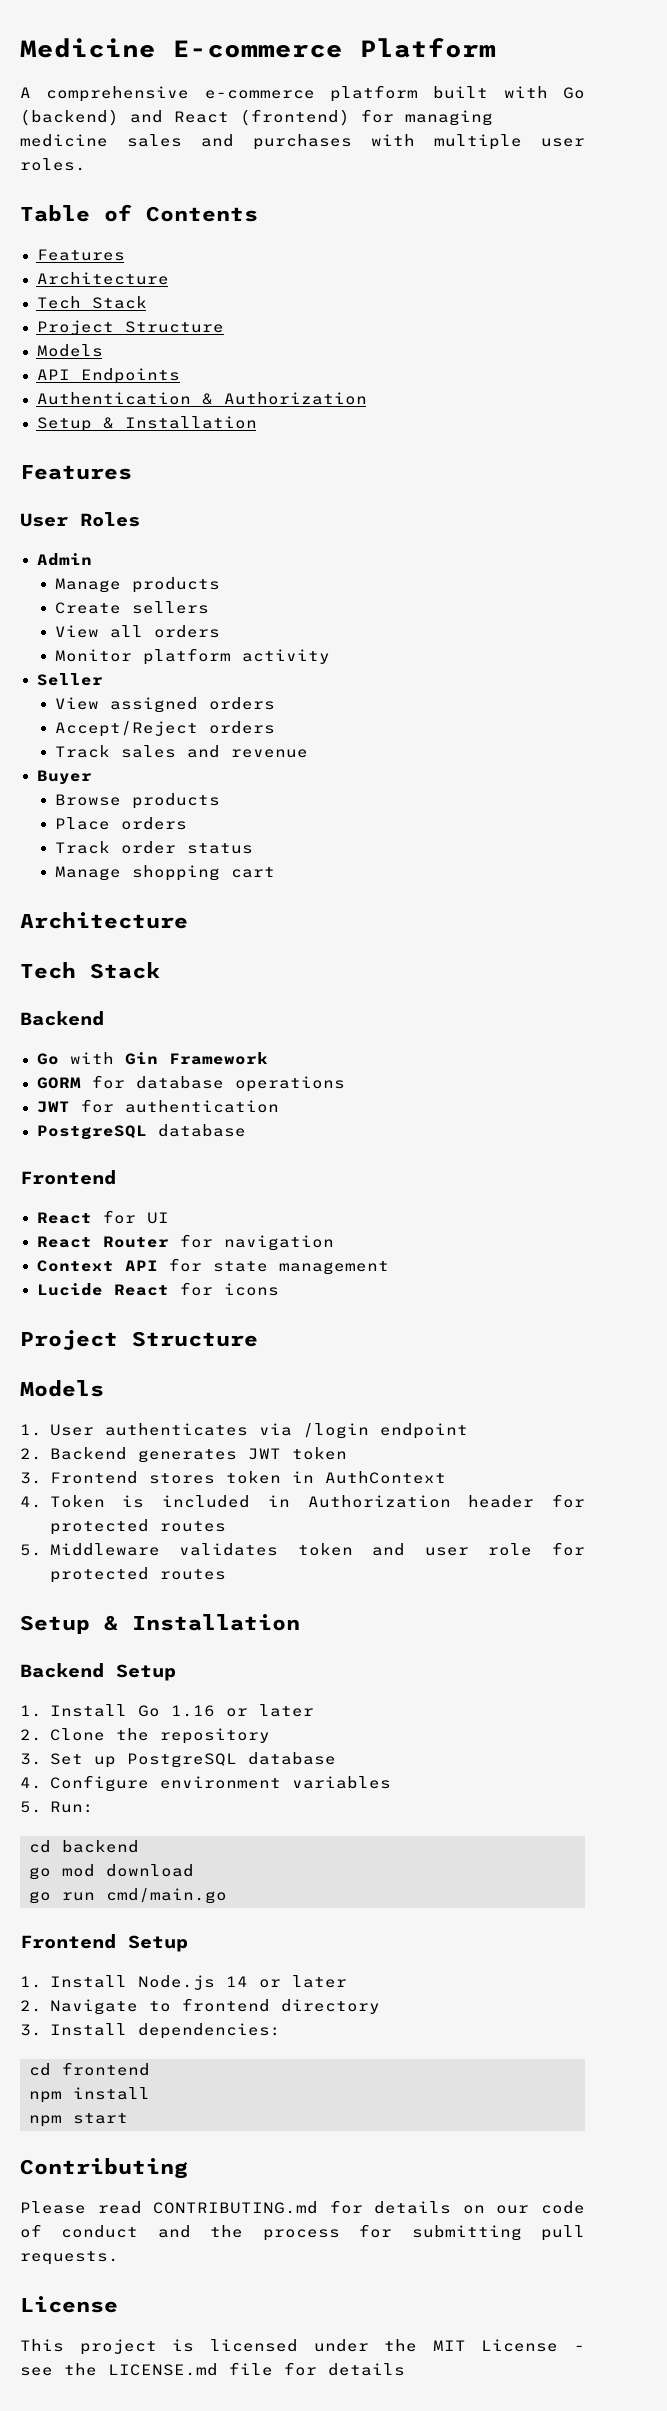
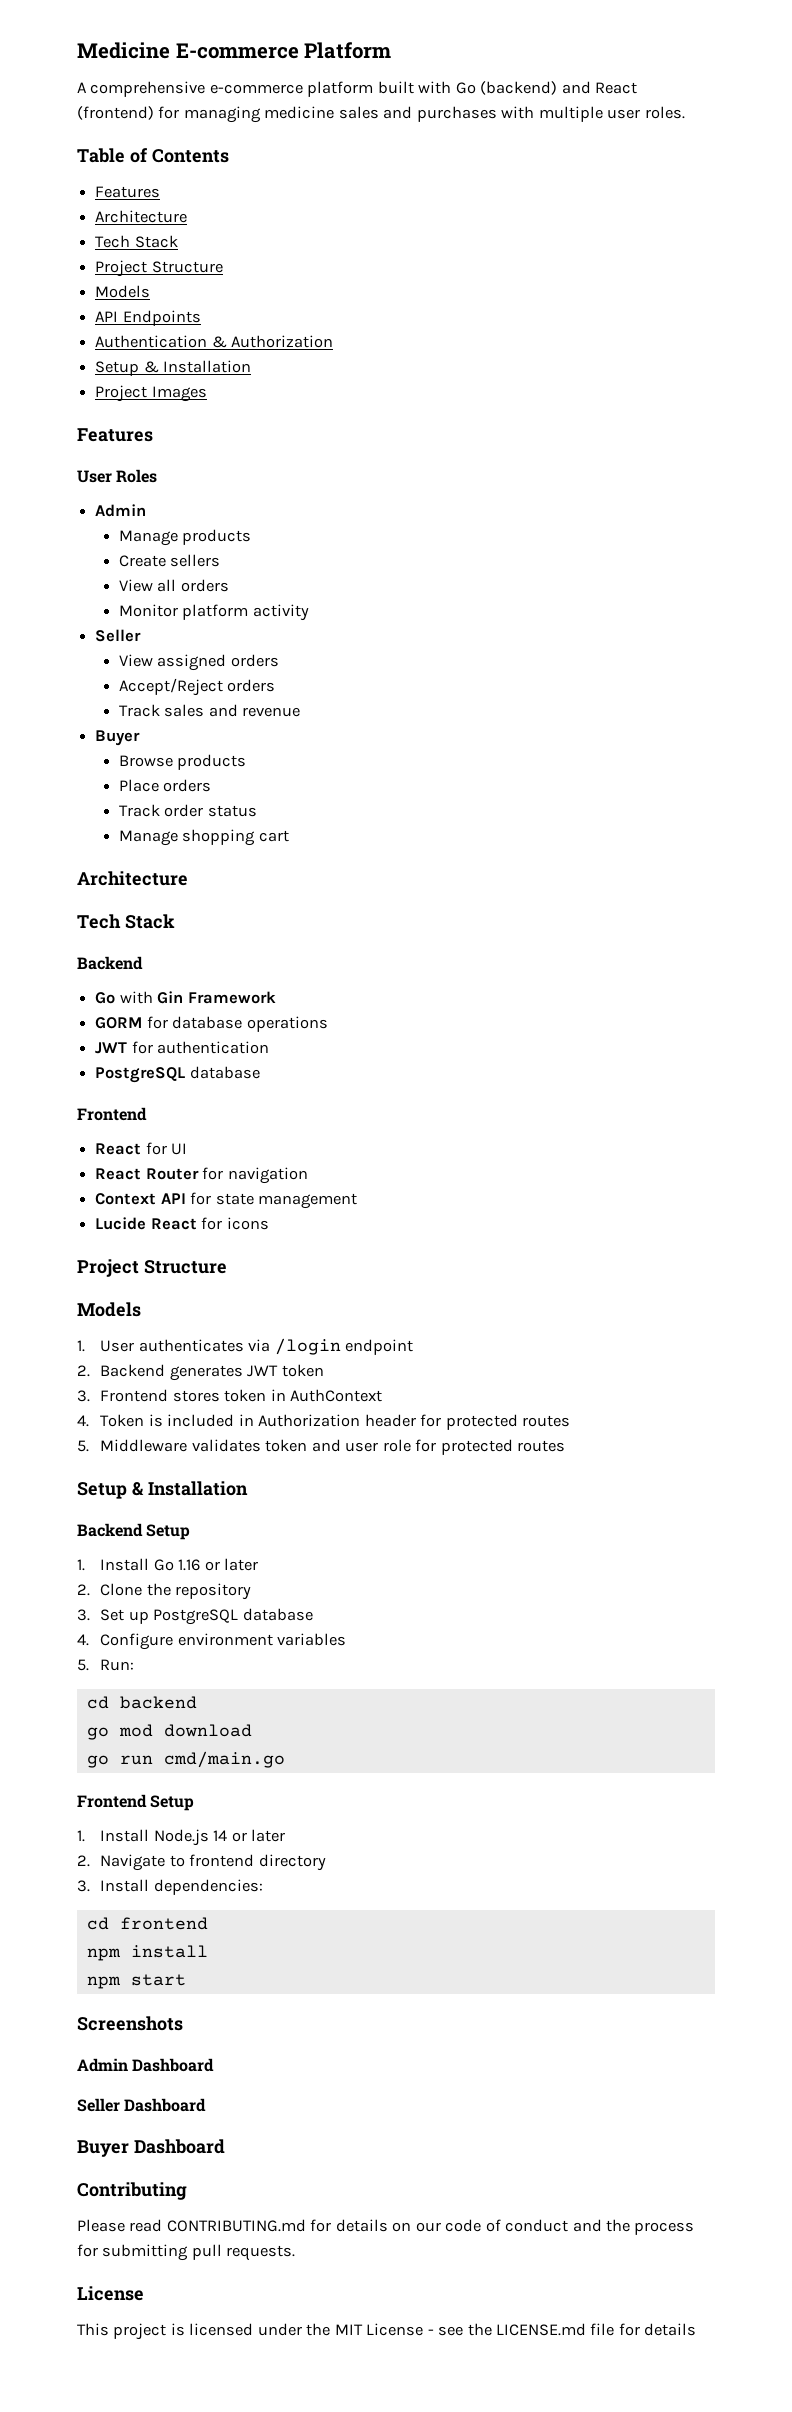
+ Project Images
+ Screenshots
+ Admin Dashboard
+ Seller Dashboard
+ Buyer Dashboard

